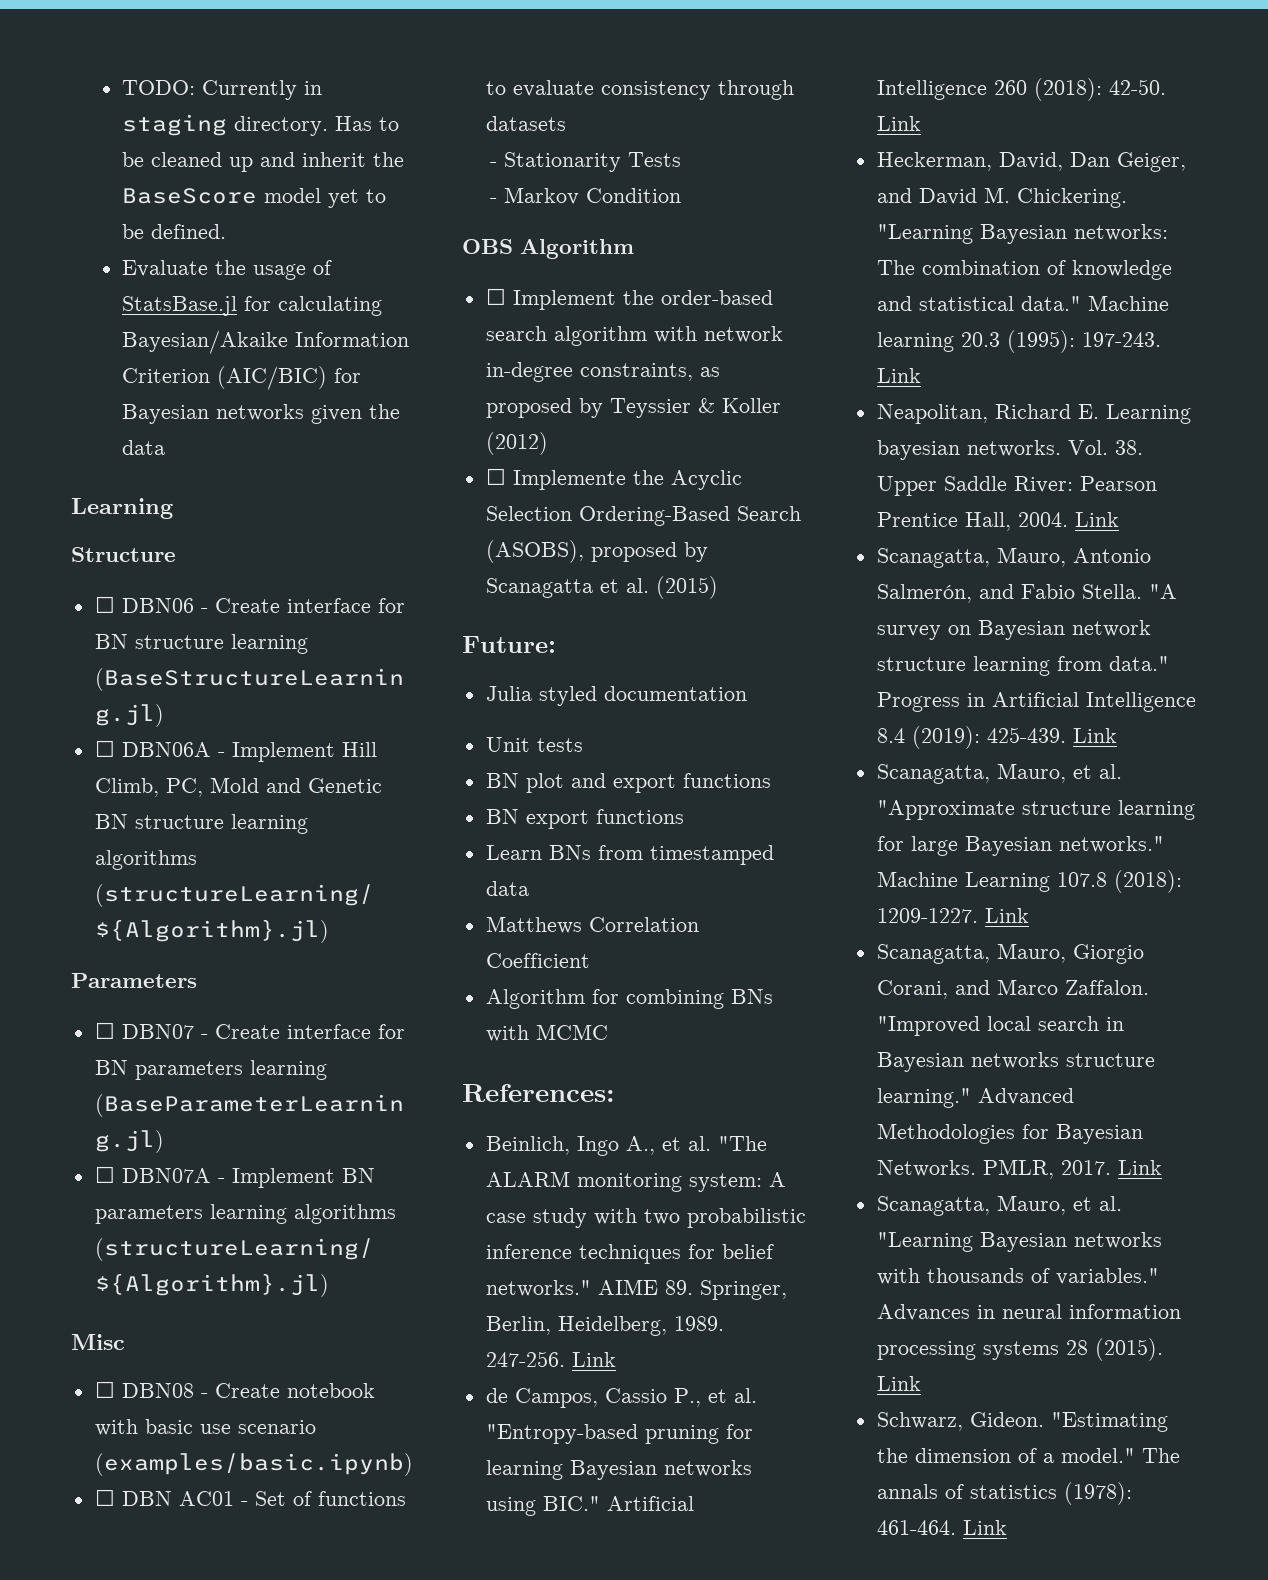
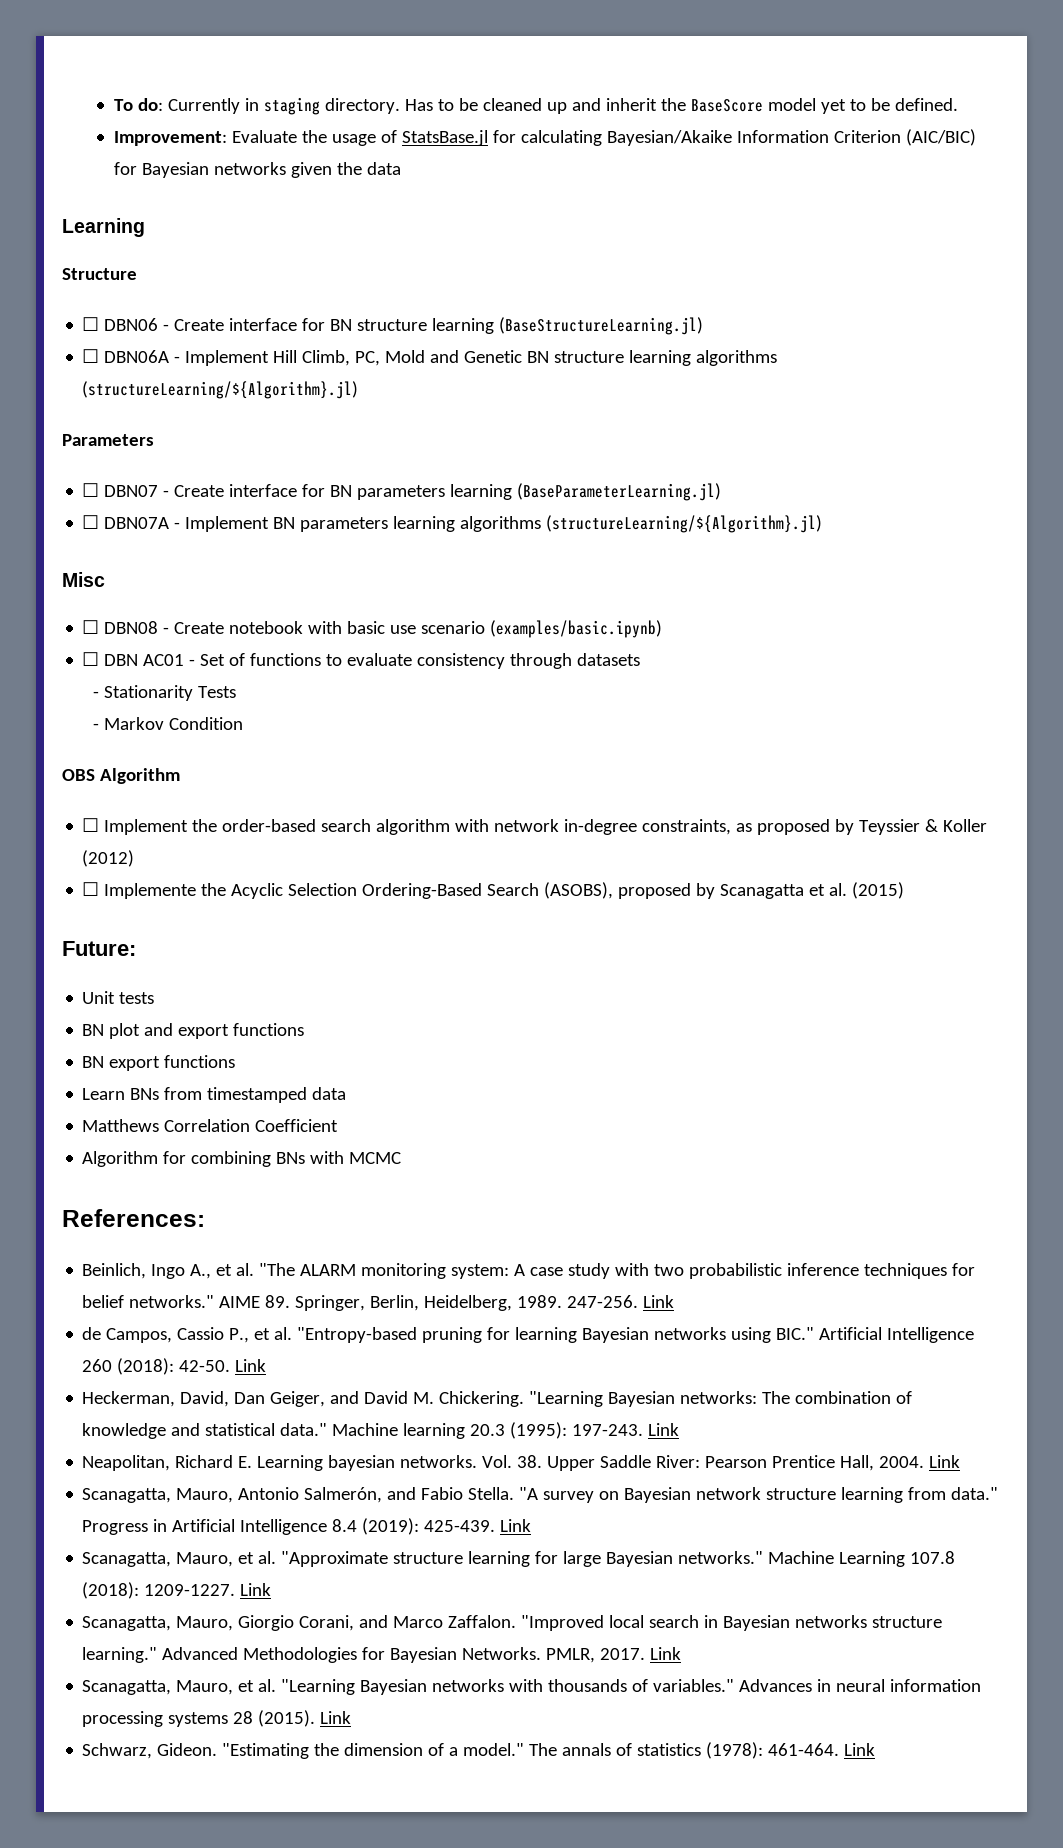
- TODO: Currently in staging directory.
+ To do: Currently in staging directory.
- Evaluate the usage of StatsBase.jl for calculating Bayesian/Akaike Information Criterion (AIC/BIC) for Bayesian networks given the data
+ Improvement: Evaluate the usage of StatsBase.jl for calculating Bayesian/Akaike Information Criterion (AIC/BIC) for Bayesian networks given the data
- Julia styled documentation

